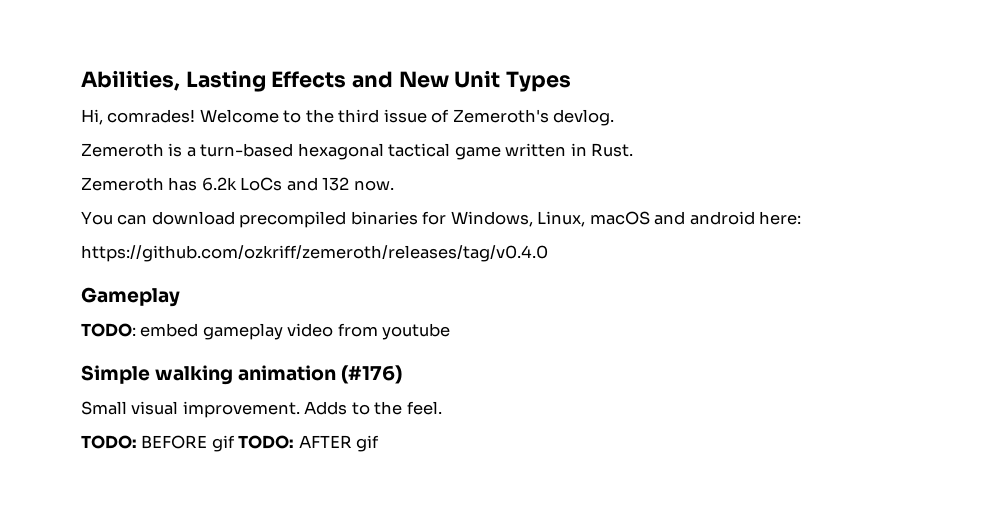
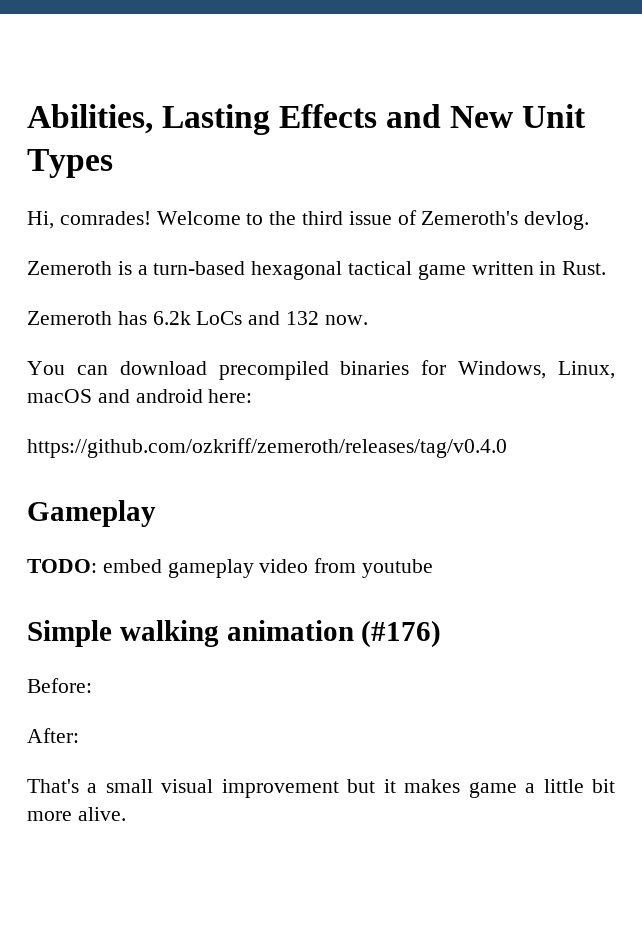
- Small visual improvement. Adds to the feel.
- TODO: BEFORE gif TODO: AFTER gif
+ Before:
+ After:
+ That's a small visual improvement but it makes game a little bit more alive.

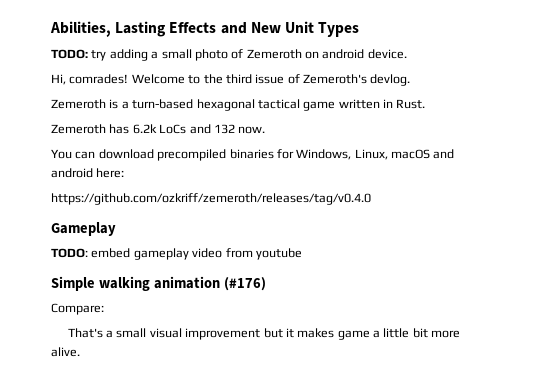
+ TODO: try adding a small photo of Zemeroth on android device.
- Before:
- After:
+ Compare:

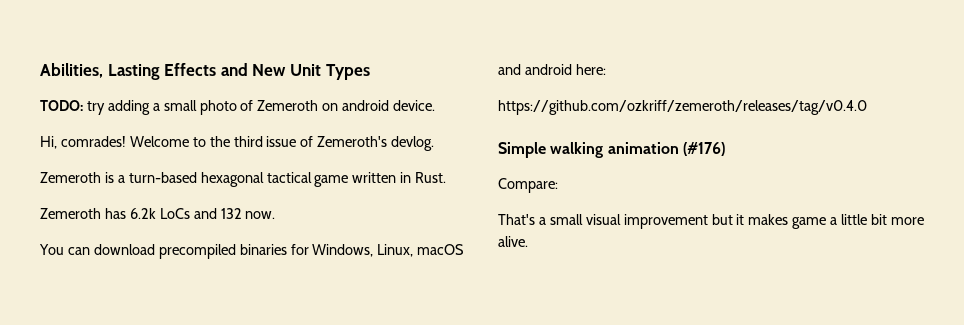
- Gameplay
- TODO: embed gameplay video from youtube

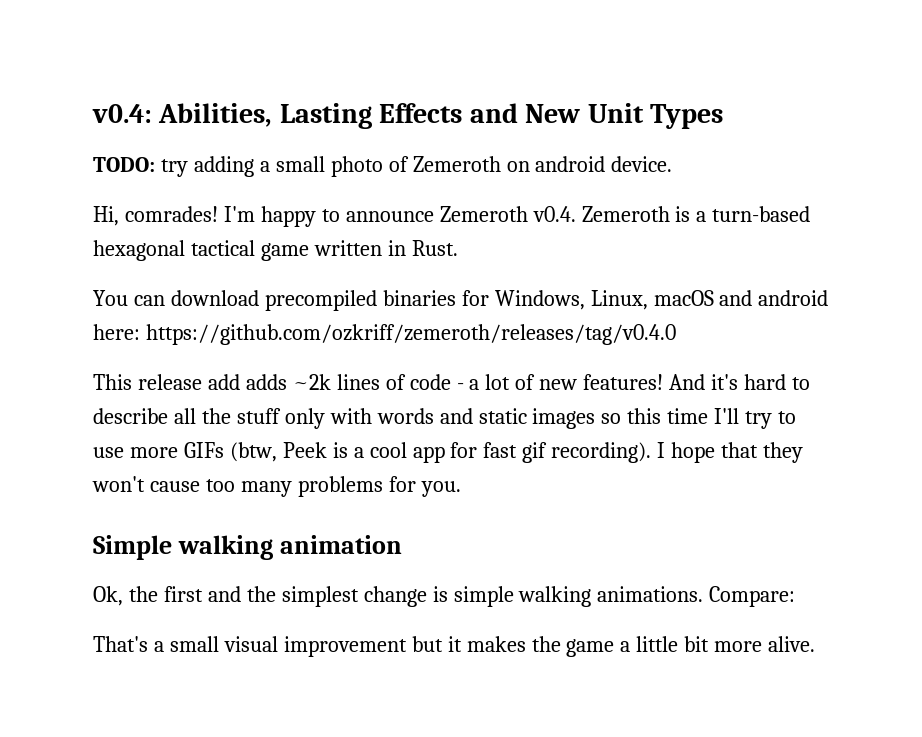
- Abilities, Lasting Effects and New Unit Types
+ v0.4: Abilities, Lasting Effects and New Unit Types
- Welcome to the third issue of Zemeroth's devlog.
- Zemeroth is a turn-based hexagonal tactical game written in Rust.
+ I'm happy to announce Zemeroth v0.4. Zemeroth is a turn-based hexagonal tactical game written in Rust.
- Zemeroth has 6.2k LoCs and 132 now.
- You can download precompiled binaries for Windows, Linux, macOS and android here:
- https://github.com/ozkriff/zemeroth/releases/tag/v0.4.0
- Simple walking animation (#176)
- Compare:
+ You can download precompiled binaries for Windows, Linux, macOS and android here: https://github.com/ozkriff/zemeroth/releases/tag/v0.4.0
+ This release add adds ~2k lines of code - a lot of new features! And it's hard to describe all the stuff only with words and static images so this time I'll try to use more GIFs (btw, Peek is a cool app for fast gif recording). I hope that they won't cause too many problems for you.
+ Simple walking animation
+ Ok, the first and the simplest change is simple walking animations. Compare:
- That's a small visual improvement but it makes game a little bit more alive.
+ That's a small visual improvement but it makes the game a little bit more alive.

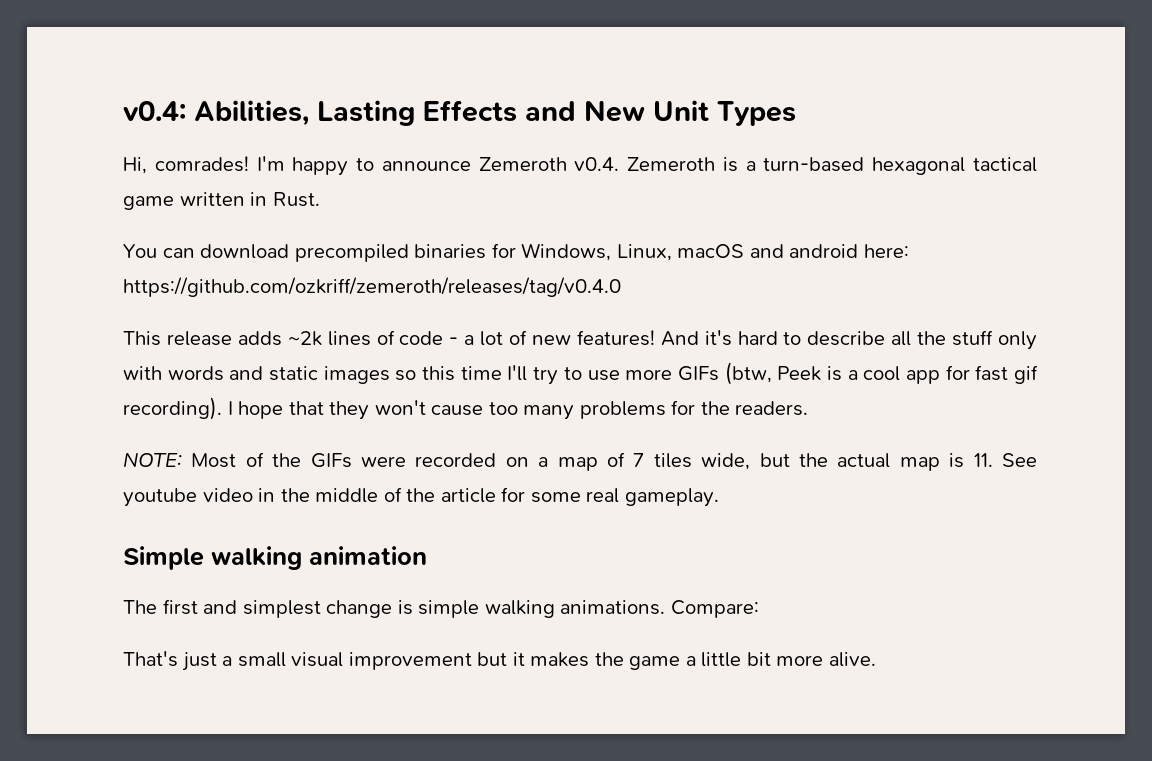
- TODO: try adding a small photo of Zemeroth on android device.
- This release add adds ~2k lines of code - a lot of new features!
+ This release adds ~2k lines of code - a lot of new features!
- I hope that they won't cause too many problems for you.
+ I hope that they won't cause too many problems for the readers.
+ NOTE: Most of the GIFs were recorded on a map of 7 tiles wide, but the actual map is 11. See youtube video in the middle of the article for some real gameplay.
- Ok, the first and the simplest change is simple walking animations.
+ The first and simplest change is simple walking animations.
- That's a small visual improvement but it makes the game a little bit more alive.
+ That's just a small visual improvement but it makes the game a little bit more alive.

